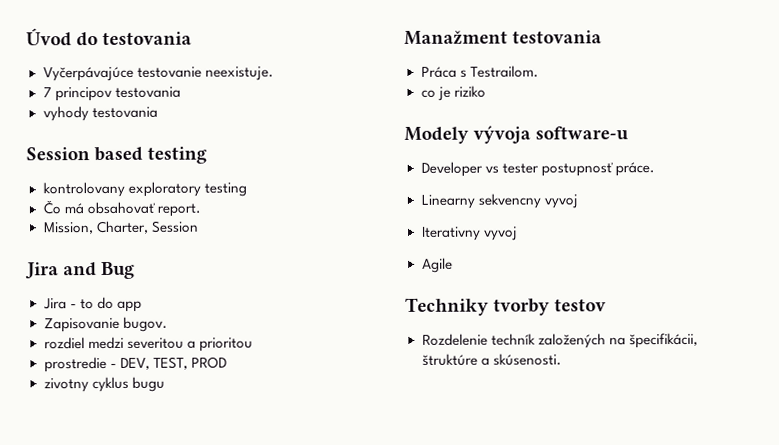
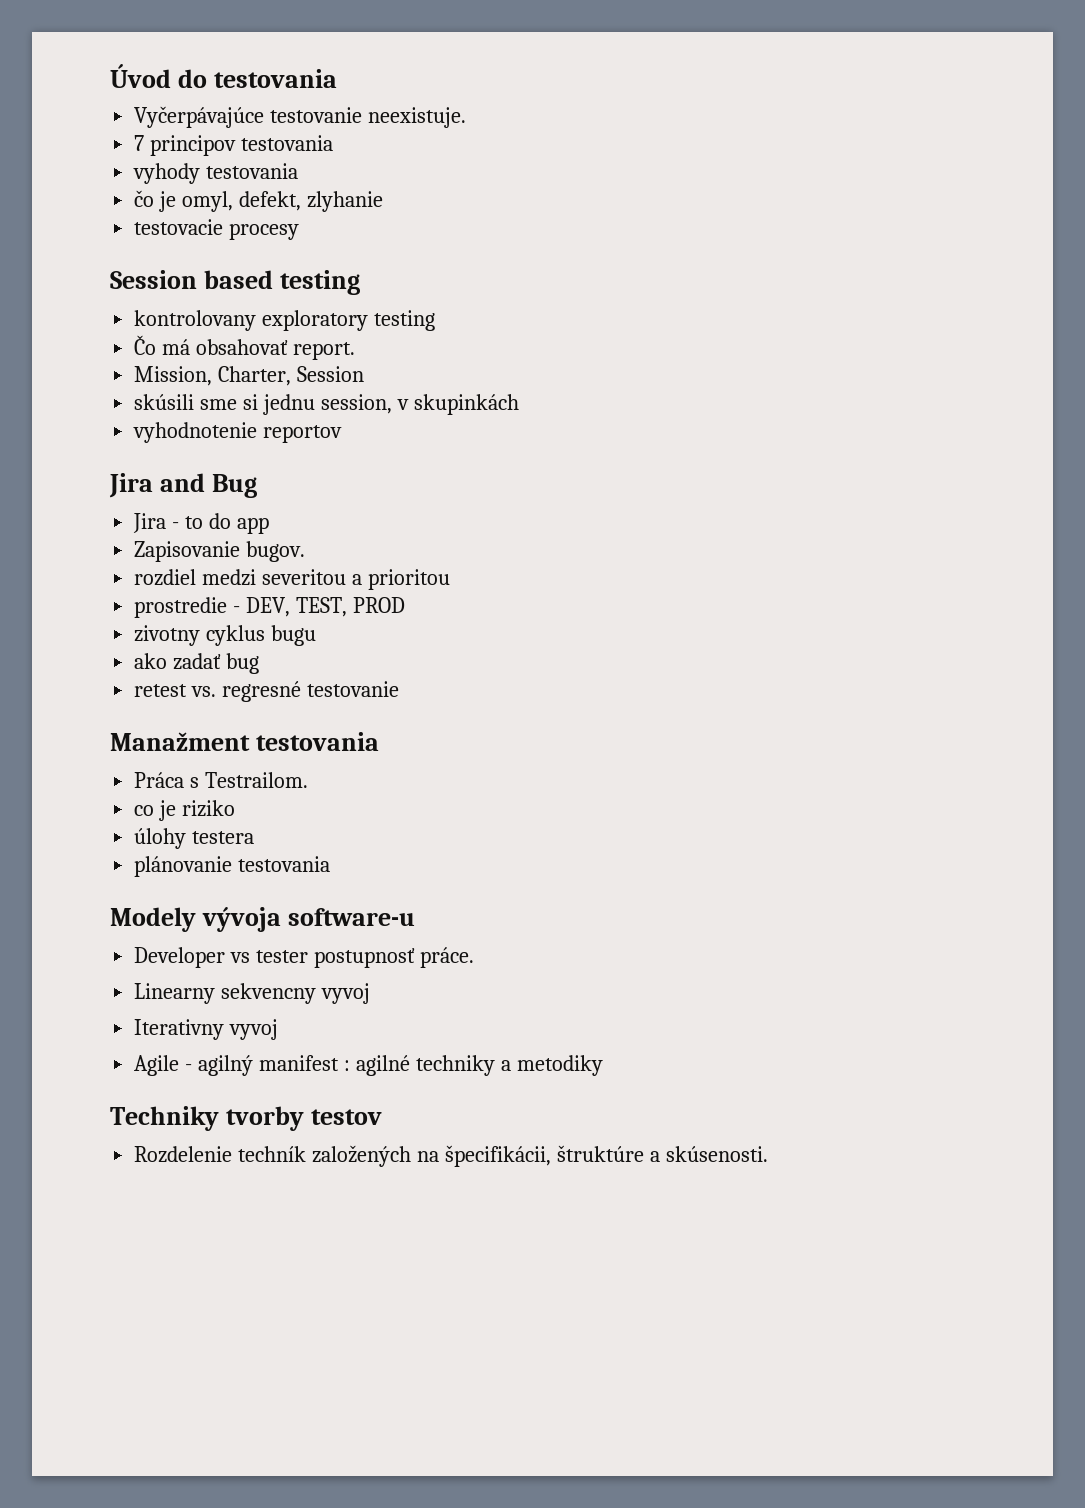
+ čo je omyl, defekt, zlyhanie
+ testovacie procesy
+ skúsili sme si jednu session, v skupinkách
+ vyhodnotenie reportov
+ ako zadať bug
+ retest vs. regresné testovanie
+ úlohy testera
+ plánovanie testovania
- Agile
+ Agile - agilný manifest : agilné techniky a metodiky

